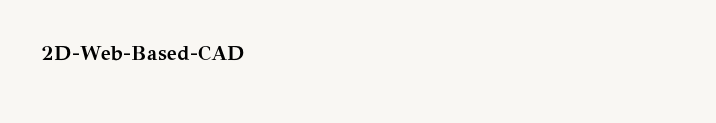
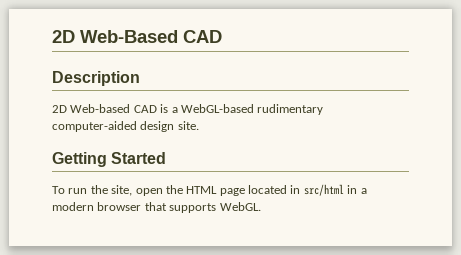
- 2D-Web-Based-CAD
+ 2D Web-Based CAD
+ Description
+ 2D Web-based CAD is a WebGL-based rudimentary computer-aided design site.
+ Getting Started
+ To run the site, open the HTML page located in src/html in a modern browser that supports WebGL.

